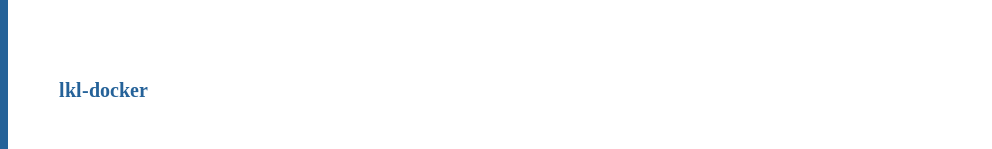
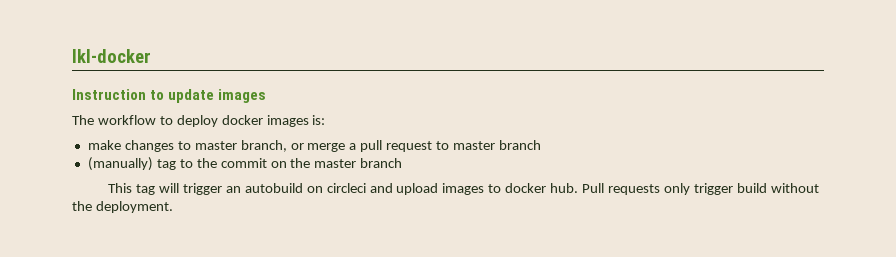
+ Instruction to update images
+ The workflow to deploy docker images is:
+ make changes to master branch, or merge a pull request to master branch
+ (manually) tag to the commit on the master branch
+ This tag will trigger an autobuild on circleci and upload images to docker hub. Pull requests only trigger build without the deployment.

